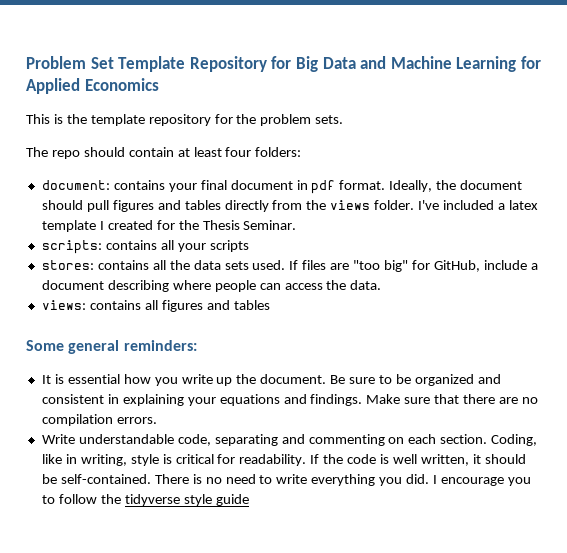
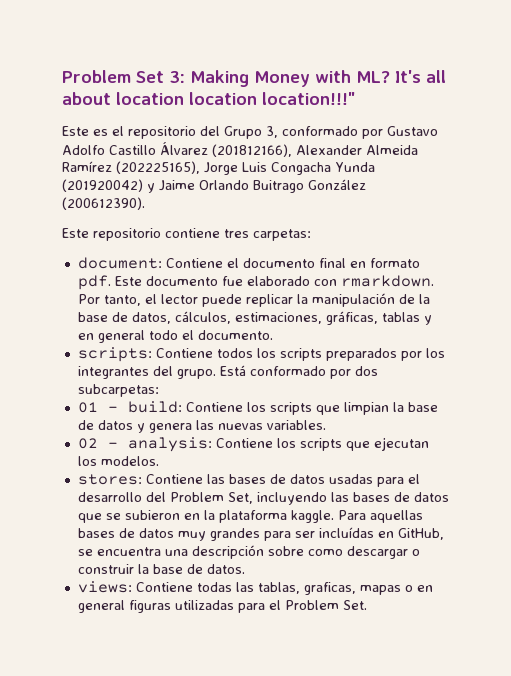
- Problem Set Template Repository for Big Data and Machine Learning for Applied Economics
- This is the template repository for the problem sets.
- The repo should contain at least four folders:
- document: contains your final document in pdf format. Ideally, the document should pull figures and tables directly from the views folder. I've included a latex template I created for the Thesis Seminar.
- scripts: contains all your scripts
- stores: contains all the data sets used. If files are "too big" for GitHub, include a document describing where people can access the data.
- views: contains all figures and tables
- Some general reminders:
- It is essential how you write up the document. Be sure to be organized and consistent in explaining your equations and findings. Make sure that there are no compilation errors.
- Write understandable code, separating and commenting on each section. Coding, like in writing, style is critical for readability. If the code is well written, it should be self-contained. There is no need to write everything you did. I encourage you to follow the tidyverse style guide
+ Problem Set 3: Making Money with ML? It's all about location location location!!!"
+ Este es el repositorio del Grupo 3, conformado por Gustavo Adolfo Castillo Álvarez (201812166), Alexander Almeida Ramírez (202225165), Jorge Luis Congacha Yunda (201920042) y Jaime Orlando Buitrago González (200612390).
+ Este repositorio contiene tres carpetas:
+ document: Contiene el documento final en formato pdf. Este documento fue elaborado con rmarkdown. Por tanto, el lector puede replicar la manipulación de la base de datos, cálculos, estimaciones, gráficas, tablas y en general todo el documento.
+ scripts: Contiene todos los scripts preparados por los integrantes del grupo. Está conformado por dos subcarpetas:
+ 01 - build: Contiene los scripts que limpian la base de datos y genera las nuevas variables.
+ 02 - analysis: Contiene los scripts que ejecutan los modelos.
+ stores: Contiene las bases de datos usadas para el desarrollo del Problem Set, incluyendo las bases de datos que se subieron en la plataforma kaggle. Para aquellas bases de datos muy grandes para ser incluídas en GitHub, se encuentra una descripción sobre como descargar o construir la base de datos.
+ views: Contiene todas las tablas, graficas, mapas o en general figuras utilizadas para el Problem Set.

